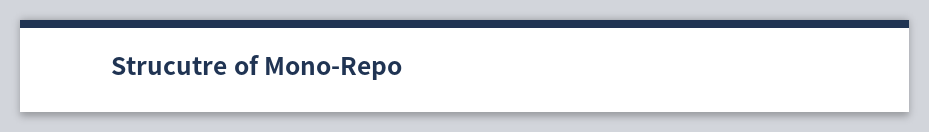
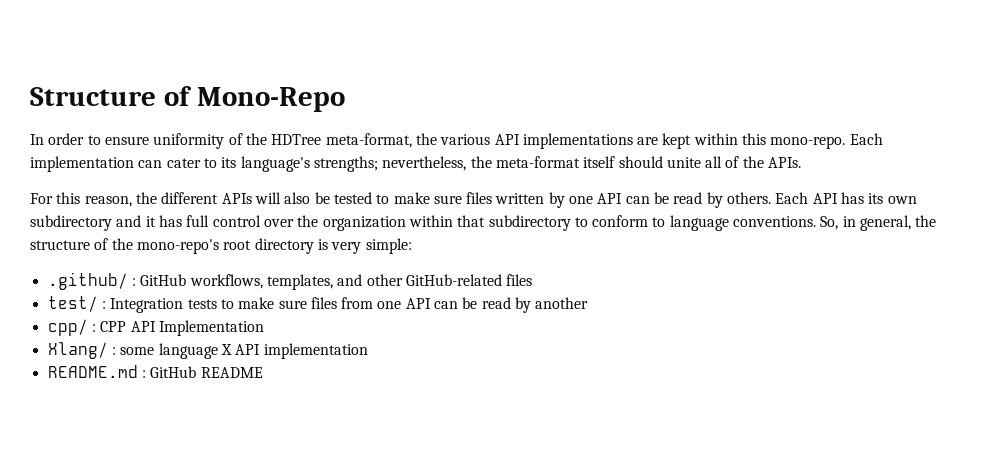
- Strucutre of Mono-Repo
+ Structure of Mono-Repo
+ In order to ensure uniformity of the HDTree meta-format, the various API implementations are kept within this mono-repo. Each implementation can cater to its language's strengths; nevertheless, the meta-format itself should unite all of the APIs.
+ For this reason, the different APIs will also be tested to make sure files written by one API can be read by others. Each API has its own subdirectory and it has full control over the organization within that subdirectory to conform to language conventions. So, in general, the structure of the mono-repo's root directory is very simple:
+ .github/ : GitHub workflows, templates, and other GitHub-related files
+ test/ : Integration tests to make sure files from one API can be read by another
+ cpp/ : CPP API Implementation
+ Xlang/ : some language X API implementation
+ README.md : GitHub README

